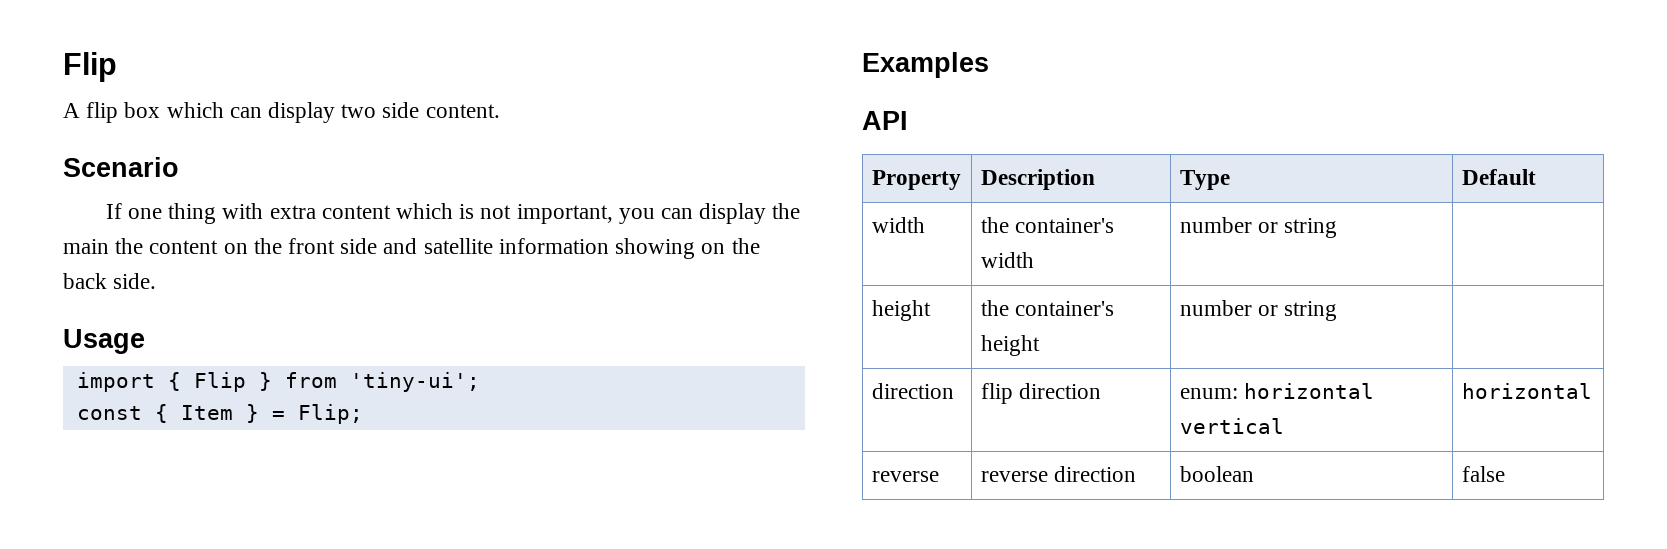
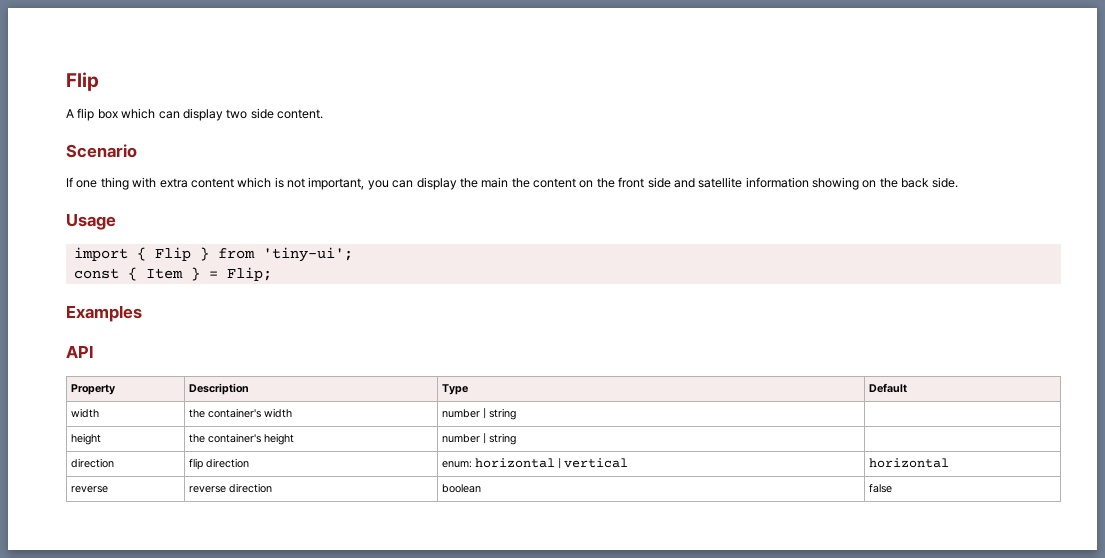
- width | the container's width | number or string |
+ width | the container's width | number | string |
- height | the container's height | number or string |
+ height | the container's height | number | string |
- direction | flip direction | enum: horizontal vertical | horizontal
+ direction | flip direction | enum: horizontal | vertical | horizontal

